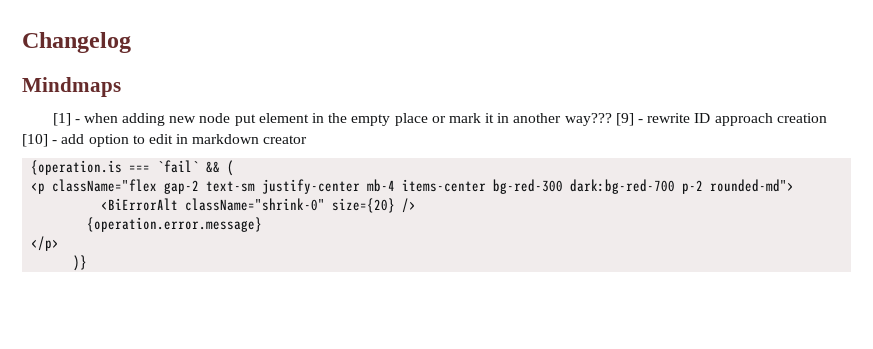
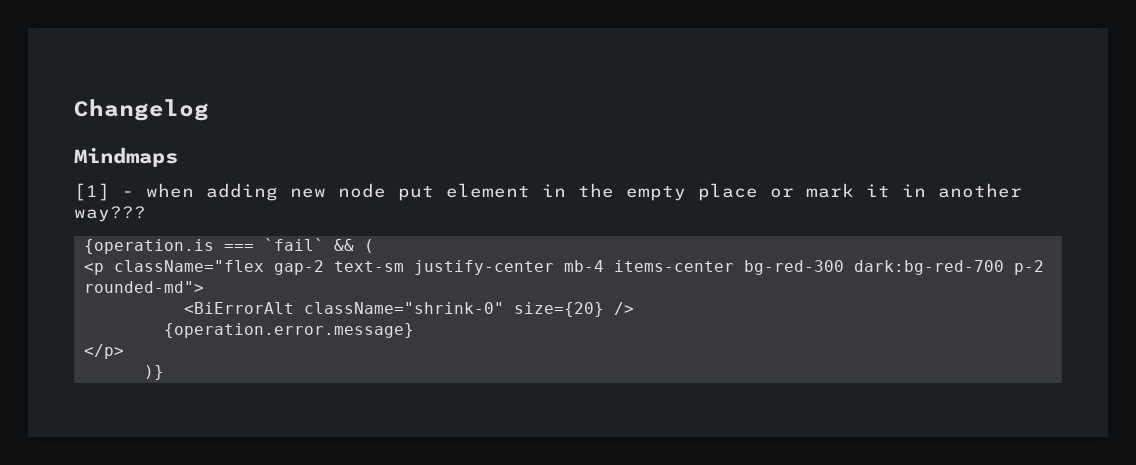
- [9] - rewrite ID approach creation [10] - add option to edit in markdown creator

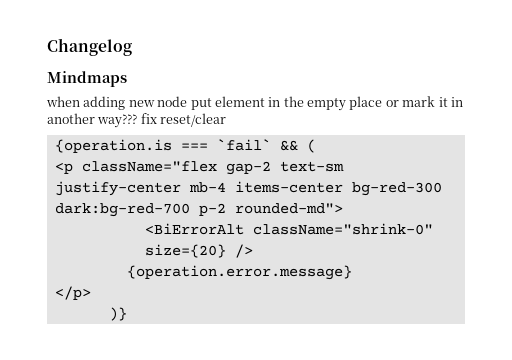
- [1] - when adding new node put element in the empty place or mark it in another way???
+ when adding new node put element in the empty place or mark it in another way??? fix reset/clear

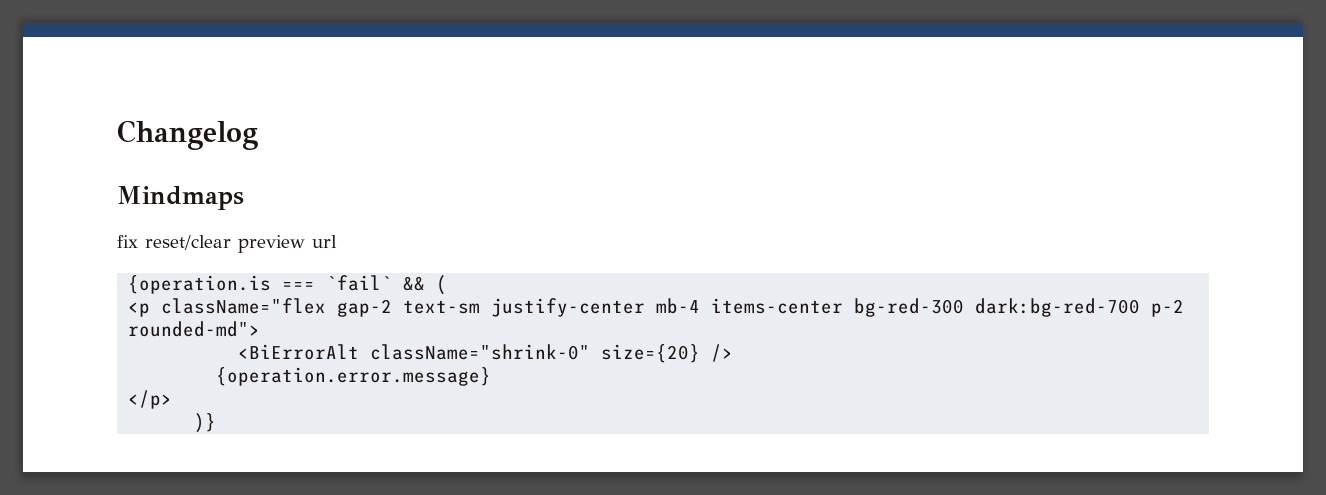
- when adding new node put element in the empty place or mark it in another way??? fix reset/clear
+ fix reset/clear preview url

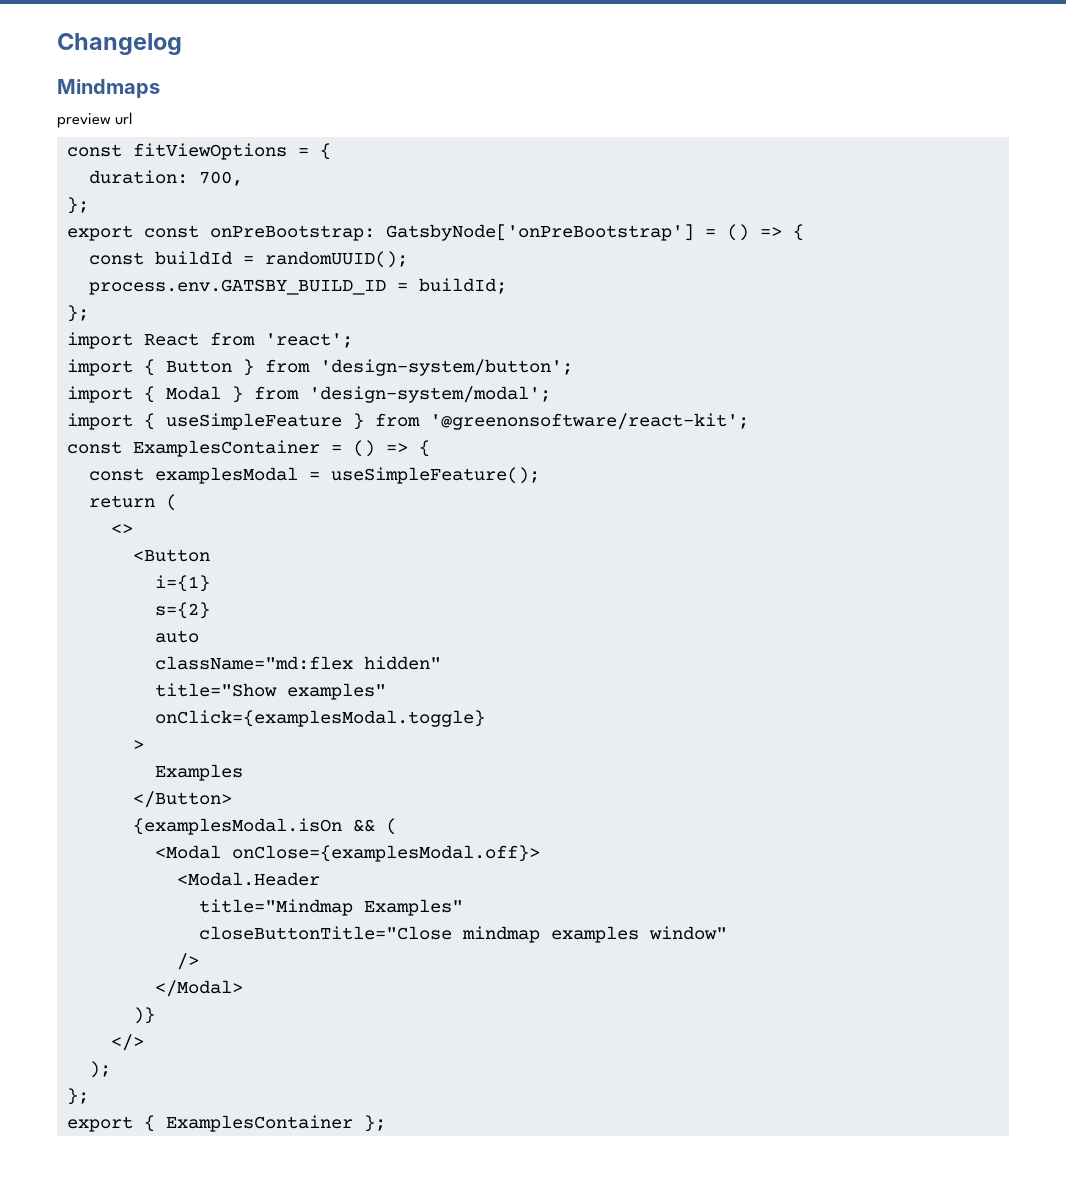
- fix reset/clear preview url
+ preview url
- {operation.is === `fail` && (
- <p className="flex gap-2 text-sm justify-center mb-4 items-center bg-red-300 dark:bg-red-700 p-2 rounded-md">
- <BiErrorAlt className="shrink-0" size={20} />
+ const fitViewOptions = {
+ duration: 700,
+ };
+ export const onPreBootstrap: GatsbyNode['onPreBootstrap'] = () => {
+ const buildId = randomUUID();
+ process.env.GATSBY_BUILD_ID = buildId;
+ };
+ import React from 'react';
+ import { Button } from 'design-system/button';
+ import { Modal } from 'design-system/modal';
+ import { useSimpleFeature } from '@greenonsoftware/react-kit';
+ const ExamplesContainer = () => {
+ const examplesModal = useSimpleFeature();
+ return (
+ <>
+ <Button
+ i={1}
+ s={2}
+ auto
+ className="md:flex hidden"
+ title="Show examples"
+ onClick={examplesModal.toggle}
+ >
+ Examples
+ </Button>
+ {examplesModal.isOn && (
+ <Modal onClose={examplesModal.off}>
+ <Modal.Header
+ title="Mindmap Examples"
+ closeButtonTitle="Close mindmap examples window"
+ />
- {operation.error.message}
- </p>
+ </Modal>
+ </>
+ );
+ };
+ export { ExamplesContainer };

